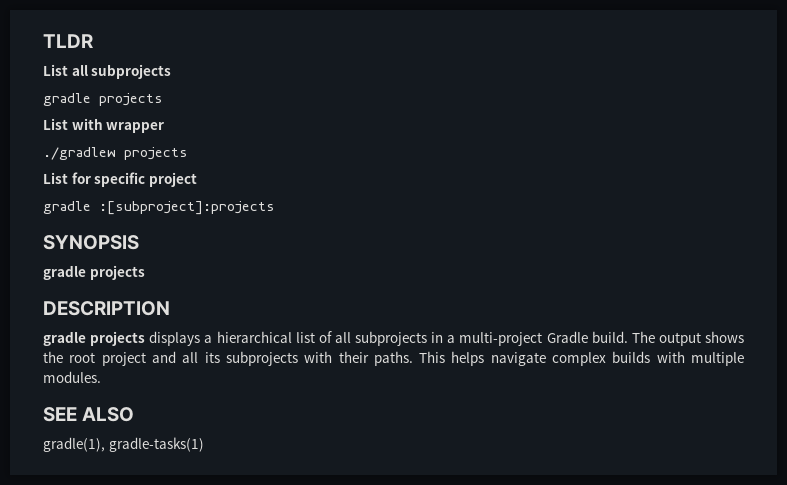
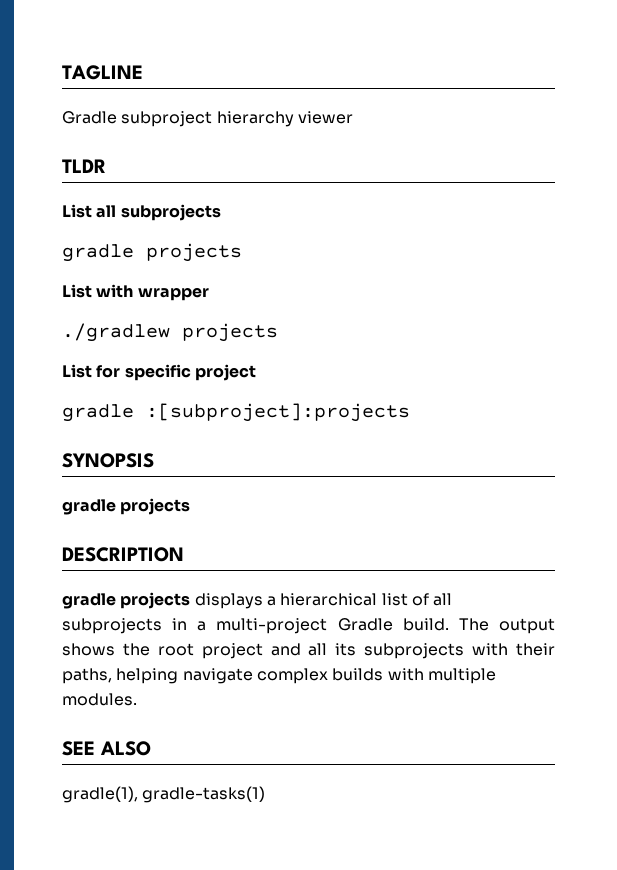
+ TAGLINE
+ Gradle subproject hierarchy viewer
- The output shows the root project and all its subprojects with their paths. This helps navigate complex builds with multiple modules.
+ The output shows the root project and all its subprojects with their paths, helping navigate complex builds with multiple modules.

